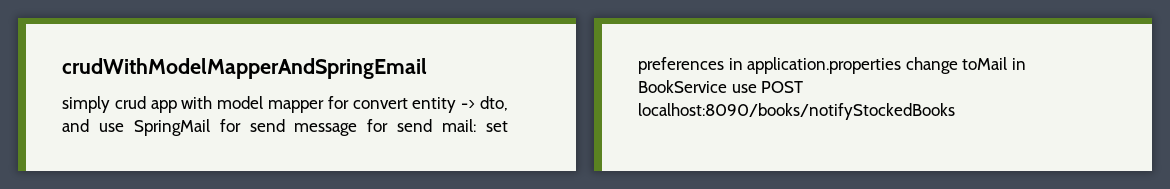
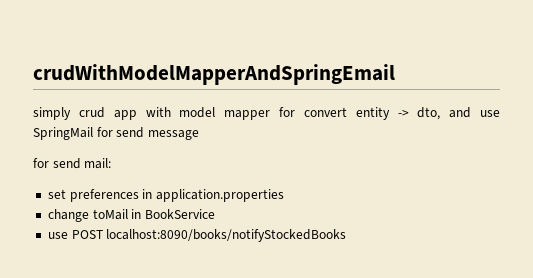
- simply crud app with model mapper for convert entity -> dto, and use SpringMail for send message for send mail: set preferences in application.properties change toMail in BookService use POST localhost:8090/books/notifyStockedBooks
+ simply crud app with model mapper for convert entity -> dto, and use SpringMail for send message
+ for send mail:
+ set preferences in application.properties
+ change toMail in BookService
+ use POST localhost:8090/books/notifyStockedBooks

